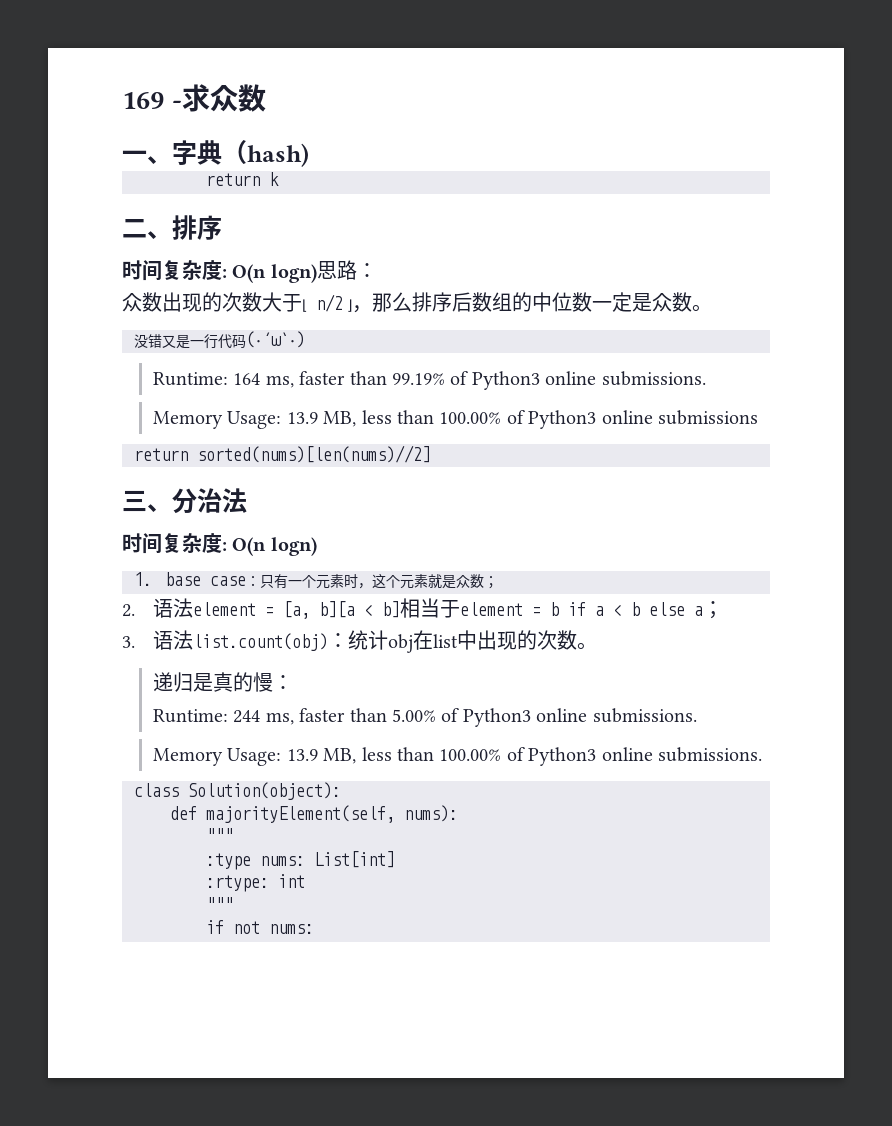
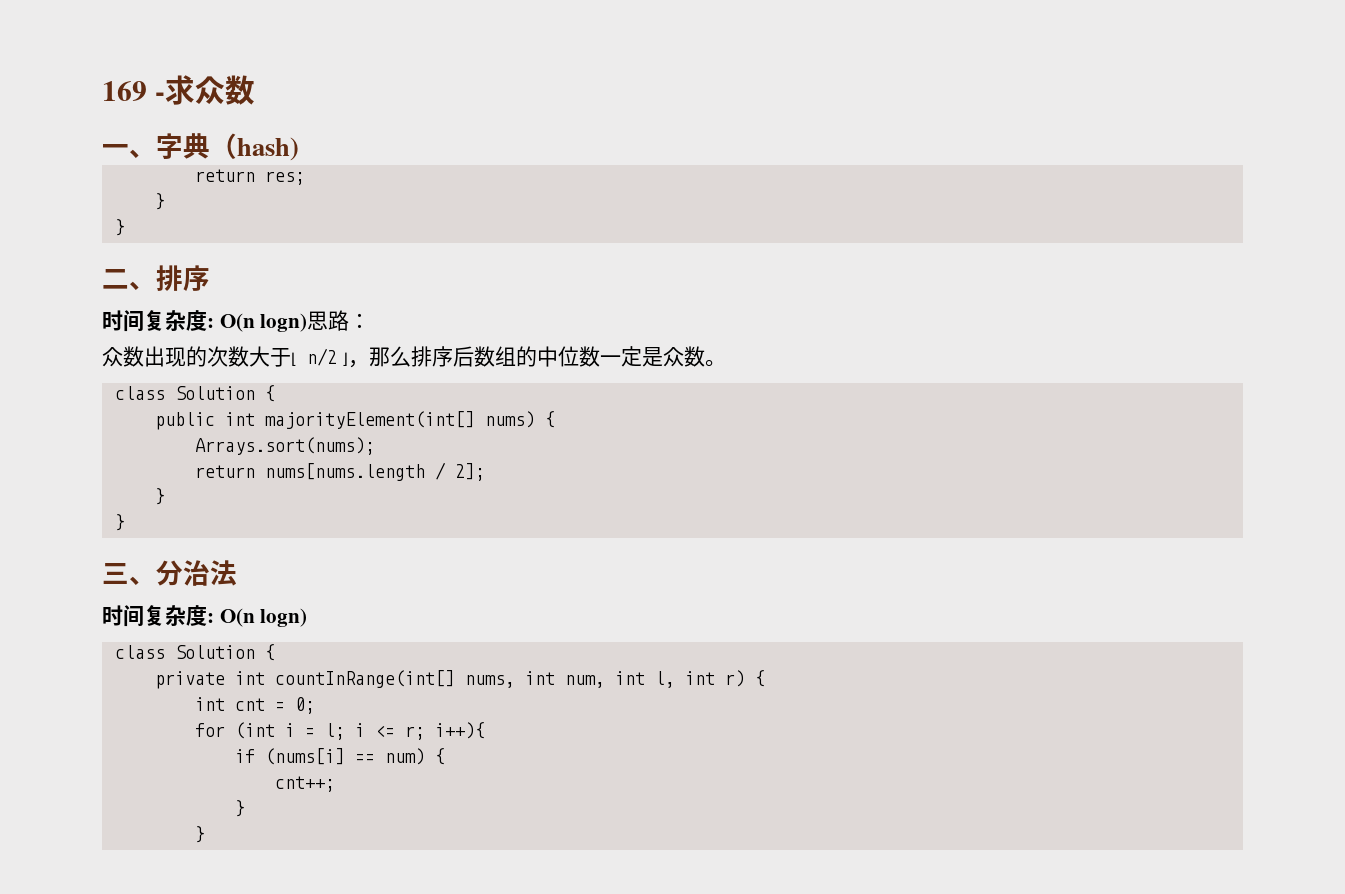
- return k
+ return res;
+ }
+ }
  众数出现的次数大于⌊ n/2 ⌋，那么排序后数组的中位数一定是众数。
- 没错又是一行代码(･´ω`･)
- Runtime: 164 ms, faster than 99.19% of Python3 online submissions.
- Memory Usage: 13.9 MB, less than 100.00% of Python3 online submissions
- return sorted(nums)[len(nums)//2]
+ class Solution {
+ public int majorityElement(int[] nums) {
+ Arrays.sort(nums);
+ return nums[nums.length / 2];
+ }
+ }
  三、分治法
  时间复杂度: O(n logn)
- 1. base case：只有一个元素时，这个元素就是众数；
- 2.语法element = [a, b][a < b]相当于element = b if a < b else a；
- 3.语法list.count(obj)：统计obj在list中出现的次数。
- 递归是真的慢：
- Runtime: 244 ms, faster than 5.00% of Python3 online submissions.
- Memory Usage: 13.9 MB, less than 100.00% of Python3 online submissions.
- class Solution(object):
- def majorityElement(self, nums):
- """
- :type nums: List[int]
- :rtype: int
- """
- if not nums:
+ class Solution {
+ private int countInRange(int[] nums, int num, int l, int r) {
+ int cnt = 0;
+ for (int i = l; i <= r; i++){
+ if (nums[i] == num) {
+ cnt++;
+ }
+ }

